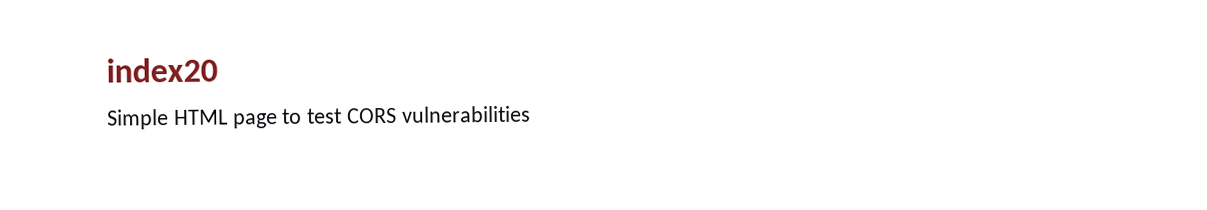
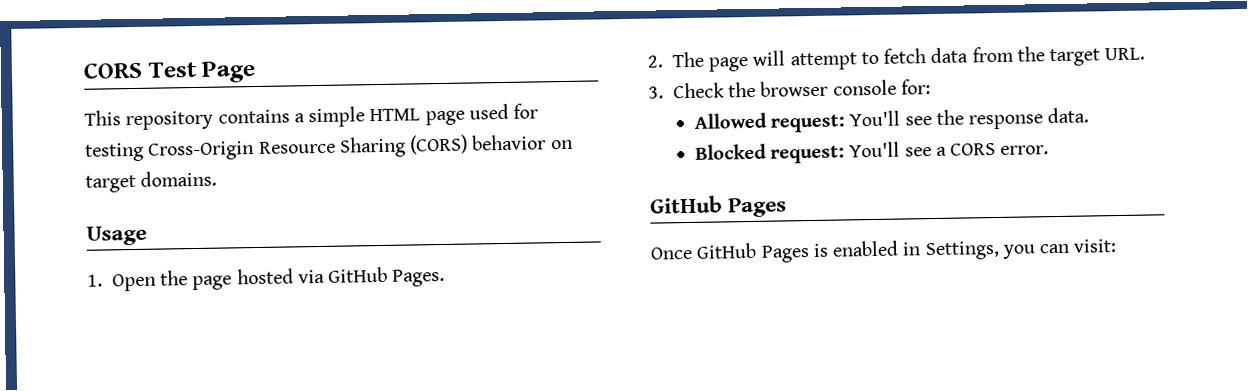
- index20
- Simple HTML page to test CORS vulnerabilities
+ CORS Test Page
+ This repository contains a simple HTML page used for testing Cross-Origin Resource Sharing (CORS) behavior on target domains.
+ Usage
+ 1. Open the page hosted via GitHub Pages.
+ 2. The page will attempt to fetch data from the target URL.
+ 3. Check the browser console for:
+ Allowed request: You'll see the response data.
+ Blocked request: You'll see a CORS error.
+ GitHub Pages
+ Once GitHub Pages is enabled in Settings, you can visit:

